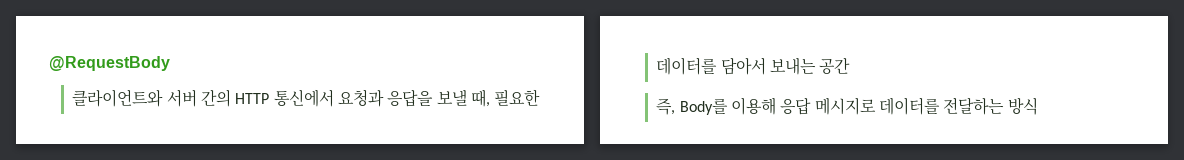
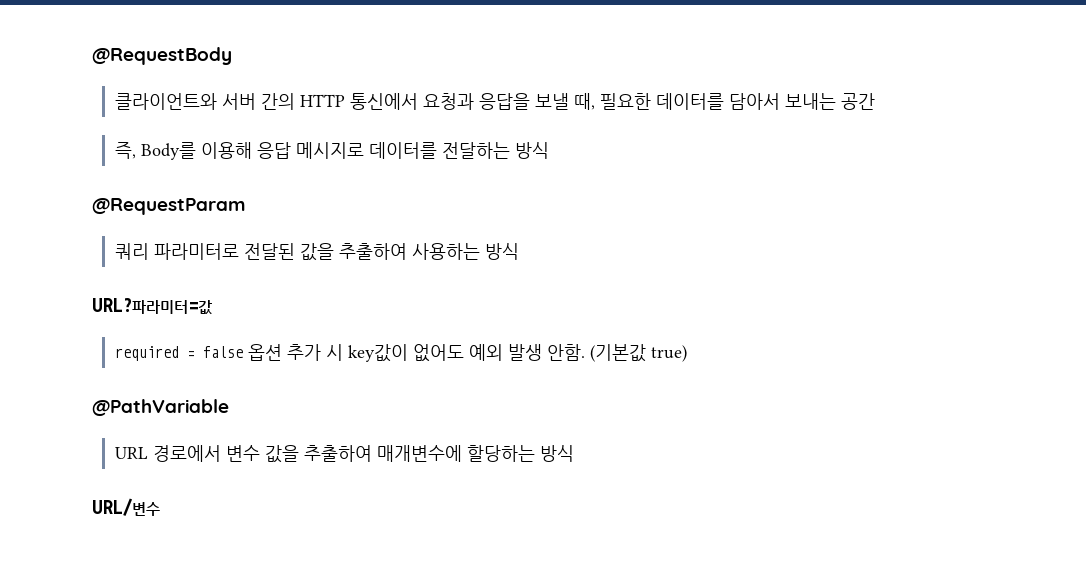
+ @RequestParam
+ 쿼리 파라미터로 전달된 값을 추출하여 사용하는 방식
+ URL?파라미터=값
+ required = false 옵션 추가 시 key값이 없어도 예외 발생 안함. (기본값 true)
+ @PathVariable
+ URL 경로에서 변수 값을 추출하여 매개변수에 할당하는 방식
+ URL/변수

